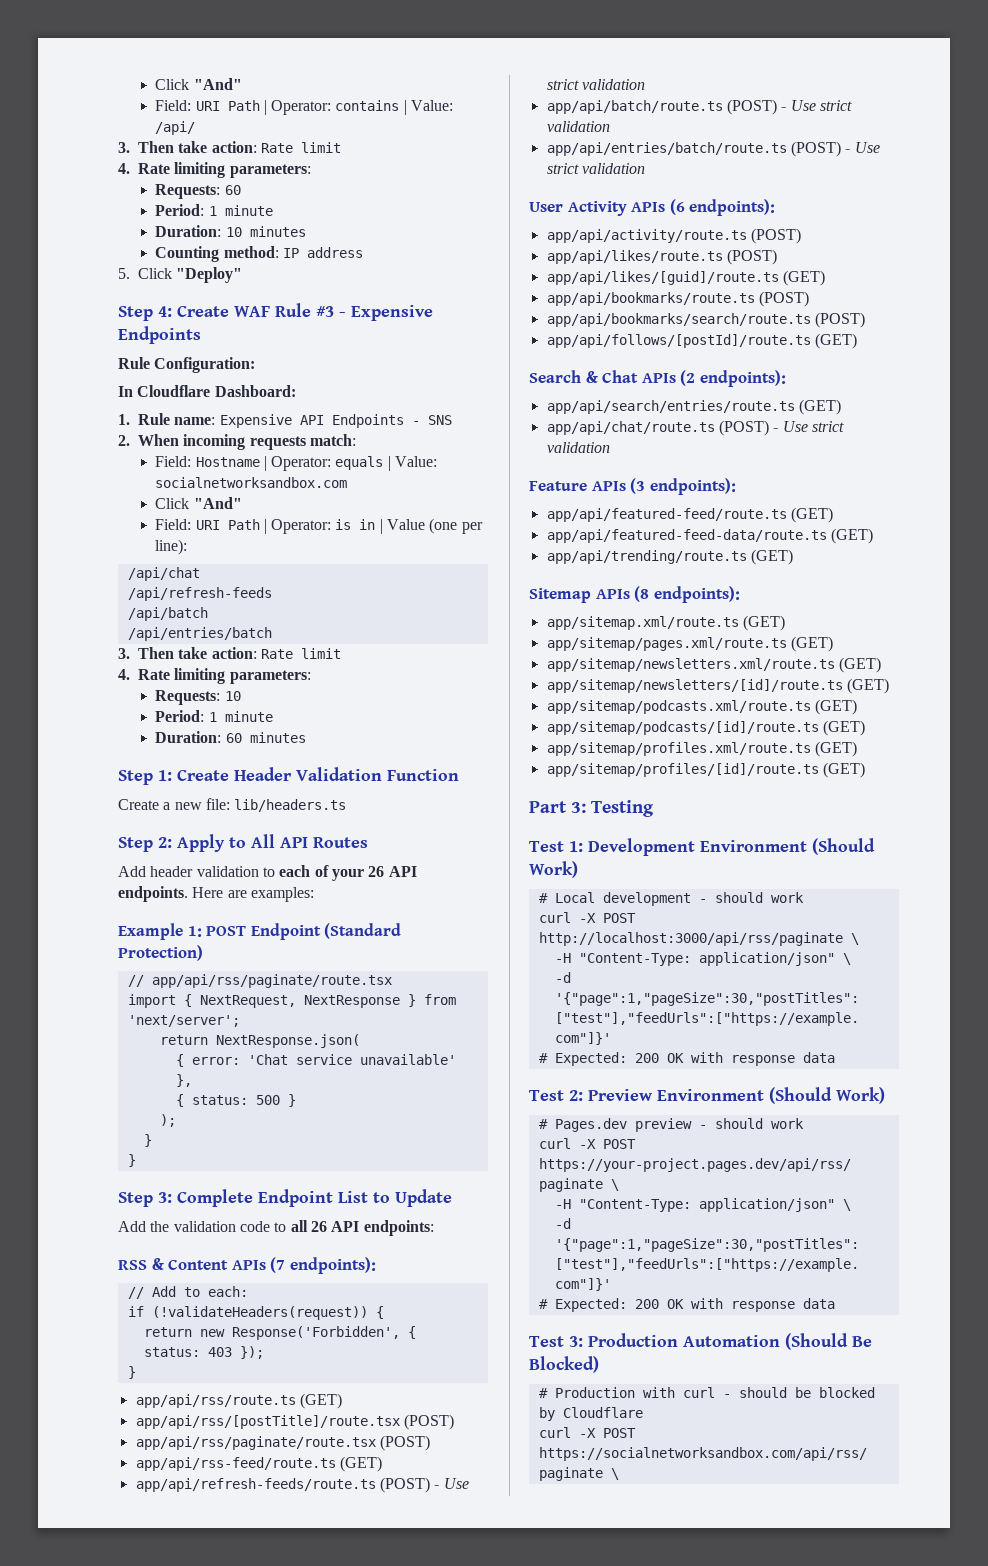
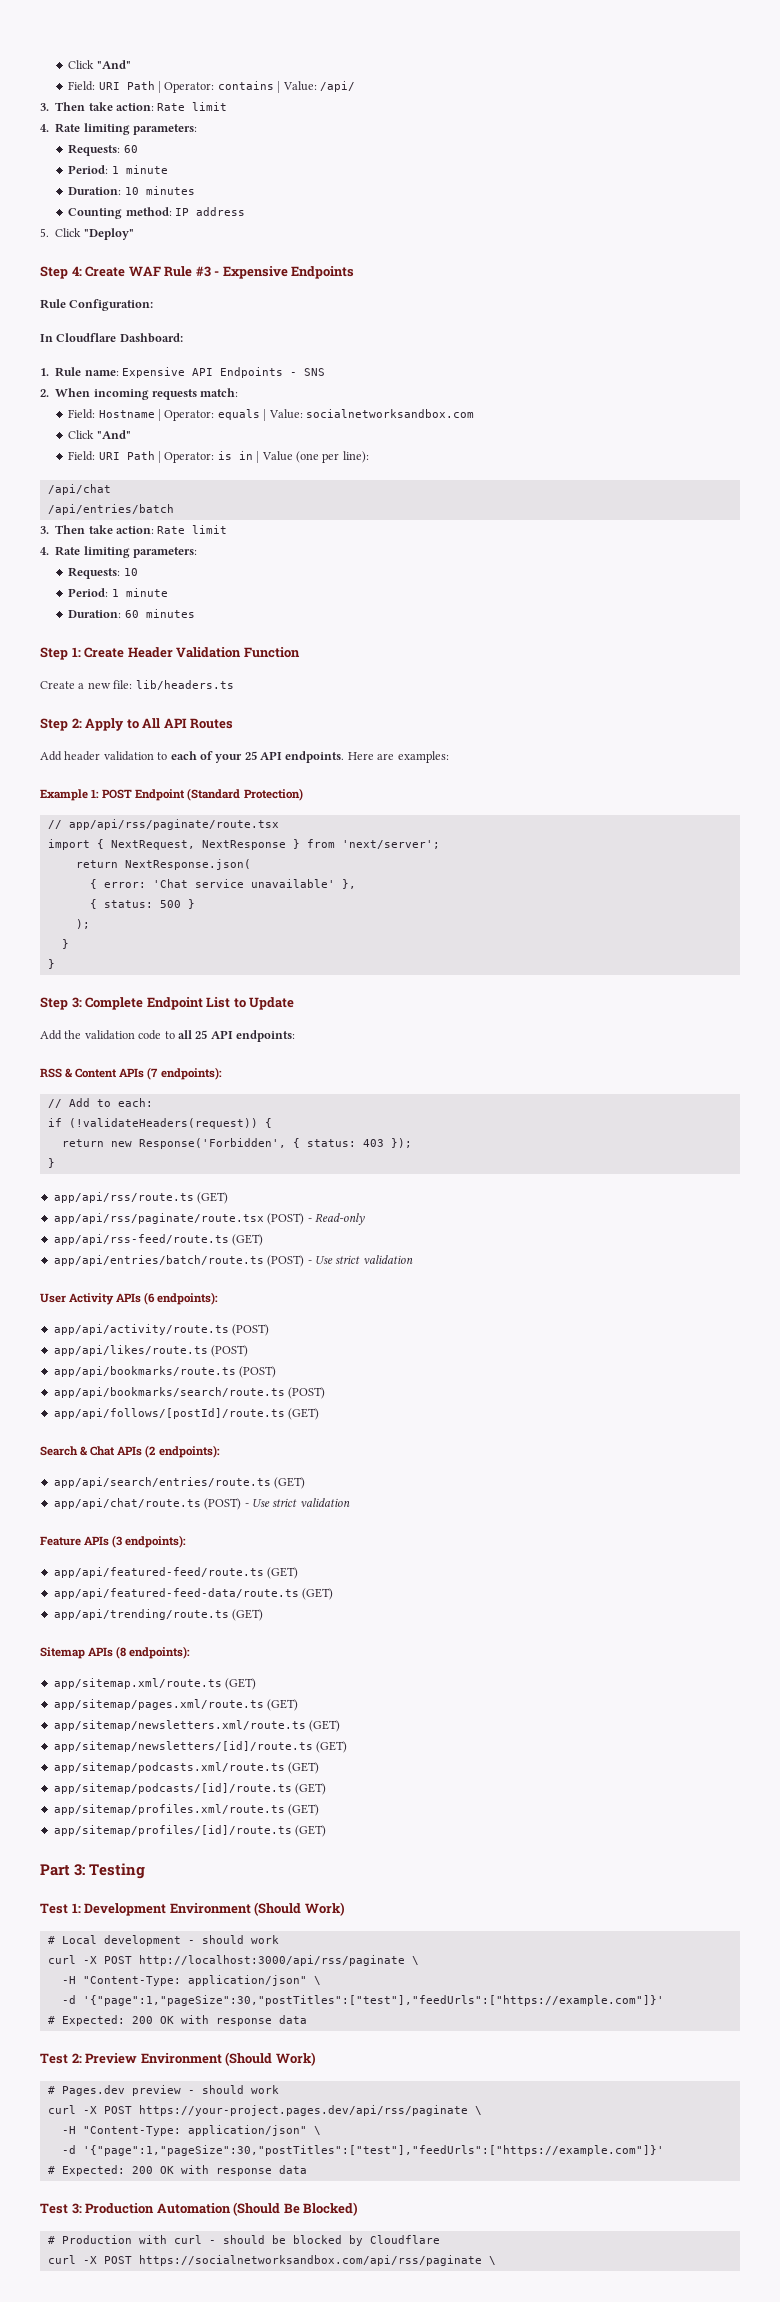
- /api/refresh-feeds
- /api/batch
- Add header validation to each of your 26 API endpoints.
+ Add header validation to each of your 25 API endpoints.
- Add the validation code to all 26 API endpoints:
+ Add the validation code to all 25 API endpoints:
- app/api/rss/[postTitle]/route.tsx (POST)
- app/api/rss/paginate/route.tsx (POST)
+ app/api/rss/paginate/route.tsx (POST) - Read-only
- app/api/refresh-feeds/route.ts (POST) - Use strict validation
- app/api/batch/route.ts (POST) - Use strict validation
- app/api/likes/[guid]/route.ts (GET)

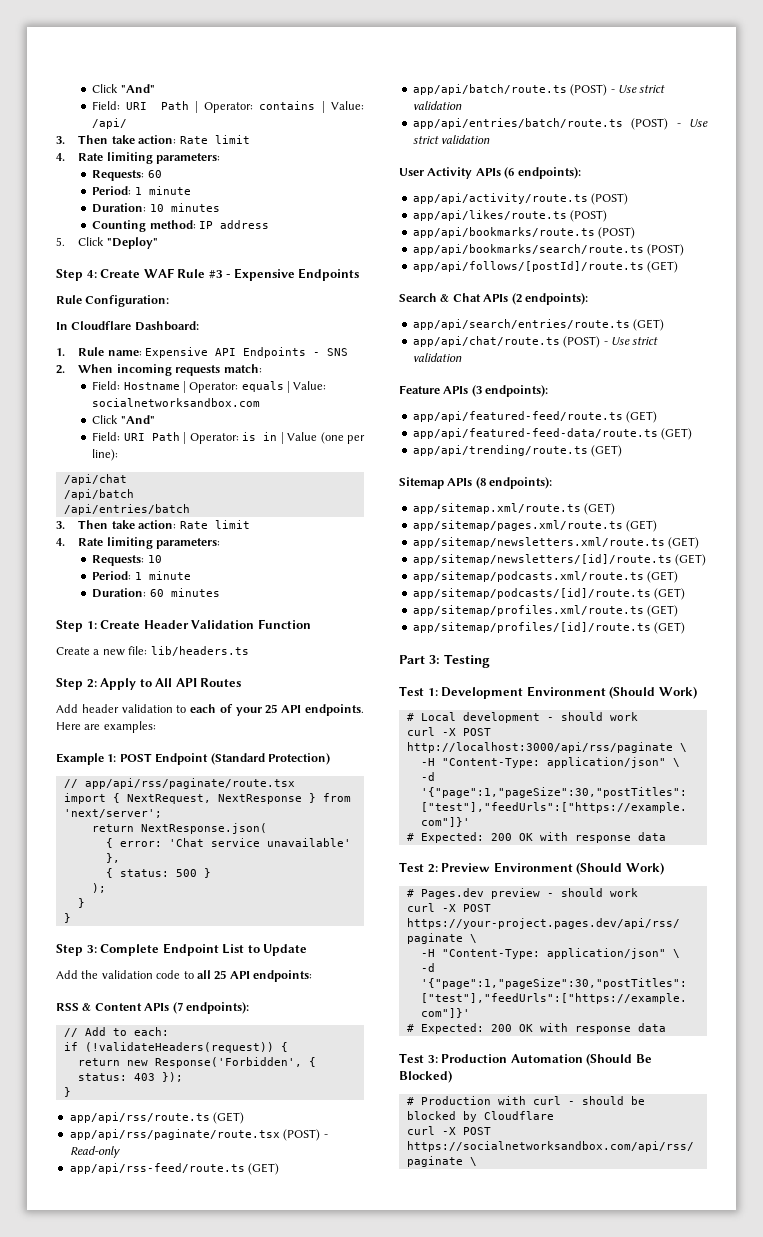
+ /api/batch
+ app/api/batch/route.ts (POST) - Use strict validation

